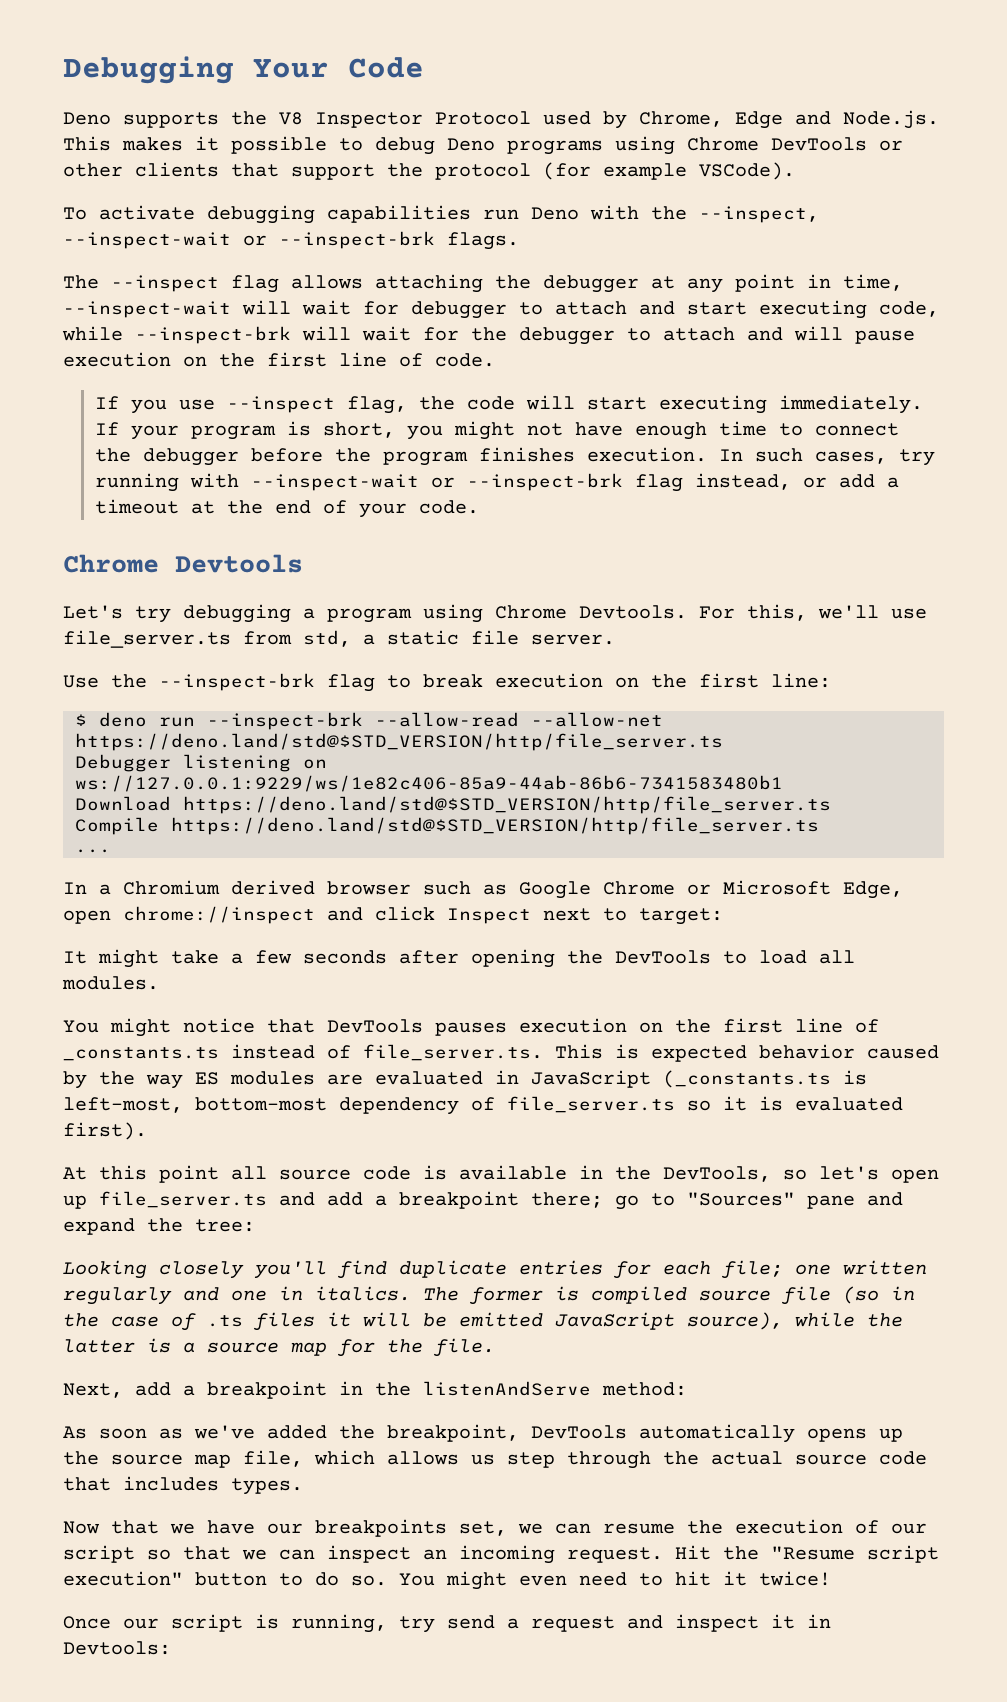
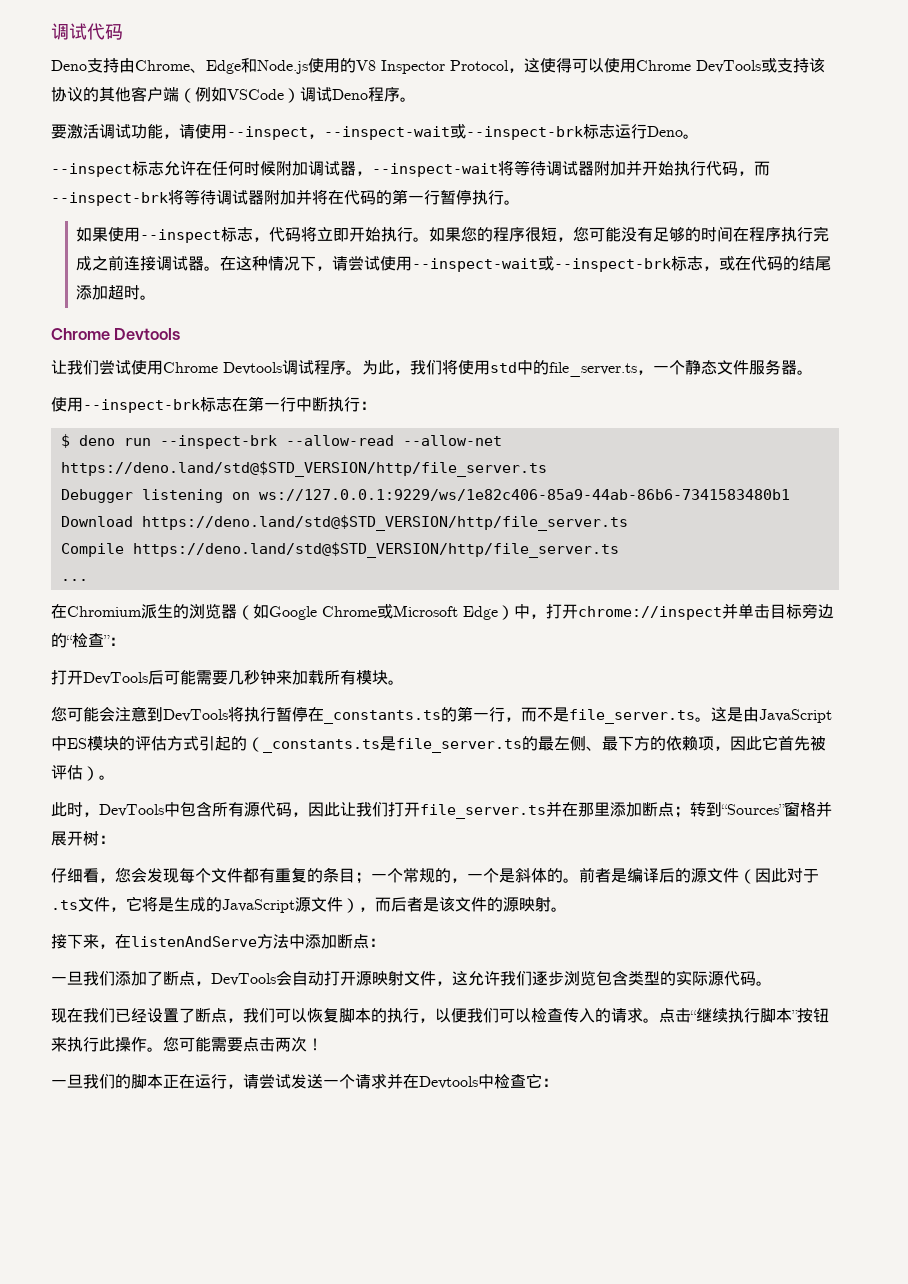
- Debugging Your Code
- Deno supports the V8 Inspector Protocol used by Chrome, Edge and Node.js. This makes it possible to debug Deno programs using Chrome DevTools or other clients that support the protocol (for example VSCode).
- To activate debugging capabilities run Deno with the --inspect, --inspect-wait or --inspect-brk flags.
- The --inspect flag allows attaching the debugger at any point in time, --inspect-wait will wait for debugger to attach and start executing code, while --inspect-brk will wait for the debugger to attach and will pause execution on the first line of code.
- If you use --inspect flag, the code will start executing immediately. If your program is short, you might not have enough time to connect the debugger before the program finishes execution. In such cases, try running with --inspect-wait or --inspect-brk flag instead, or add a timeout at the end of your code.
+ 调试代码
+ Deno支持由Chrome、Edge和Node.js使用的V8 Inspector Protocol，这使得可以使用Chrome DevTools或支持该协议的其他客户端（例如VSCode）调试Deno程序。
+ 要激活调试功能，请使用--inspect，--inspect-wait或--inspect-brk标志运行Deno。
+ --inspect标志允许在任何时候附加调试器，--inspect-wait将等待调试器附加并开始执行代码，而--inspect-brk将等待调试器附加并将在代码的第一行暂停执行。
+ 如果使用--inspect标志，代码将立即开始执行。如果您的程序很短，您可能没有足够的时间在程序执行完成之前连接调试器。在这种情况下，请尝试使用--inspect-wait或--inspect-brk标志，或在代码的结尾添加超时。
  Chrome Devtools
- Let's try debugging a program using Chrome Devtools. For this, we'll use file_server.ts from std, a static file server.
- Use the --inspect-brk flag to break execution on the first line:
+ 让我们尝试使用Chrome Devtools调试程序。为此，我们将使用std中的file_server.ts，一个静态文件服务器。
+ 使用--inspect-brk标志在第一行中断执行：
- In a Chromium derived browser such as Google Chrome or Microsoft Edge, open chrome://inspect and click Inspect next to target:
- It might take a few seconds after opening the DevTools to load all modules.
- You might notice that DevTools pauses execution on the first line of _constants.ts instead of file_server.ts. This is expected behavior caused by the way ES modules are evaluated in JavaScript (_constants.ts is left-most, bottom-most dependency of file_server.ts so it is evaluated first).
- At this point all source code is available in the DevTools, so let's open up file_server.ts and add a breakpoint there; go to "Sources" pane and expand the tree:
- Looking closely you'll find duplicate entries for each file; one written regularly and one in italics. The former is compiled source file (so in the case of .ts files it will be emitted JavaScript source), while the latter is a source map for the file.
- Next, add a breakpoint in the listenAndServe method:
- As soon as we've added the breakpoint, DevTools automatically opens up the source map file, which allows us step through the actual source code that includes types.
- Now that we have our breakpoints set, we can resume the execution of our script so that we can inspect an incoming request. Hit the "Resume script execution" button to do so. You might even need to hit it twice!
- Once our script is running, try send a request and inspect it in Devtools:
+ 在Chromium派生的浏览器（如Google Chrome或Microsoft Edge）中，打开chrome://inspect并单击目标旁边的“检查”：
+ 打开DevTools后可能需要几秒钟来加载所有模块。
+ 您可能会注意到DevTools将执行暂停在_constants.ts的第一行，而不是file_server.ts。这是由JavaScript中ES模块的评估方式引起的（_constants.ts是file_server.ts的最左侧、最下方的依赖项，因此它首先被评估）。
+ 此时，DevTools中包含所有源代码，因此让我们打开file_server.ts并在那里添加断点；转到“Sources”窗格并展开树：
+ 仔细看，您会发现每个文件都有重复的条目；一个常规的，一个是斜体的。前者是编译后的源文件（因此对于.ts文件，它将是生成的JavaScript源文件），而后者是该文件的源映射。
+ 接下来，在listenAndServe方法中添加断点：
+ 一旦我们添加了断点，DevTools会自动打开源映射文件，这允许我们逐步浏览包含类型的实际源代码。
+ 现在我们已经设置了断点，我们可以恢复脚本的执行，以便我们可以检查传入的请求。点击“继续执行脚本”按钮来执行此操作。您可能需要点击两次！
+ 一旦我们的脚本正在运行，请尝试发送一个请求并在Devtools中检查它：

